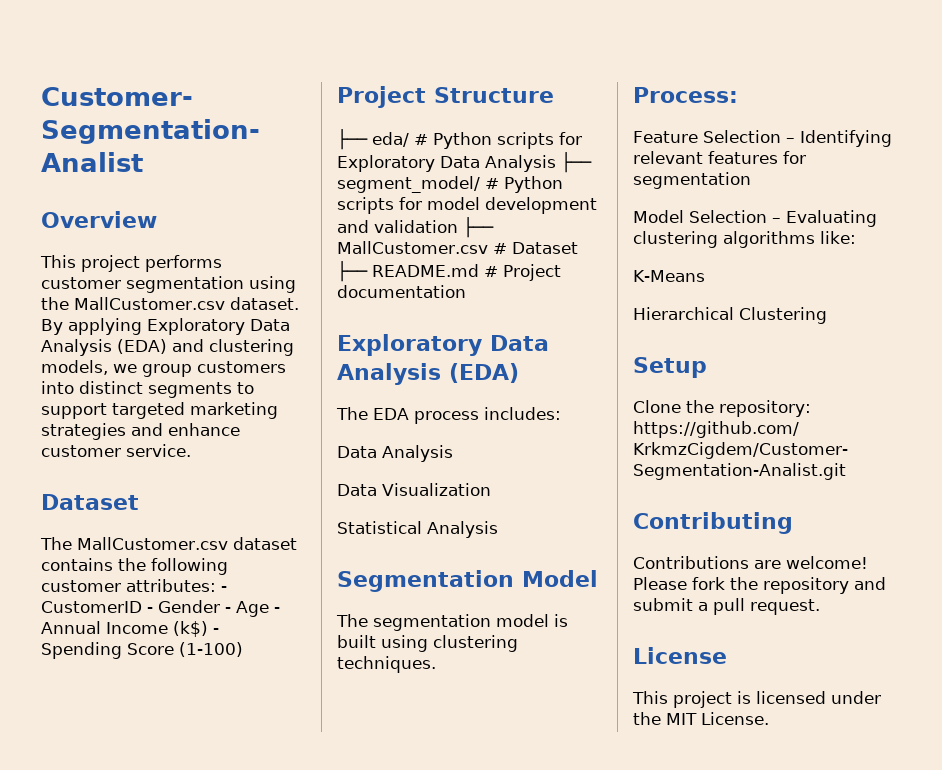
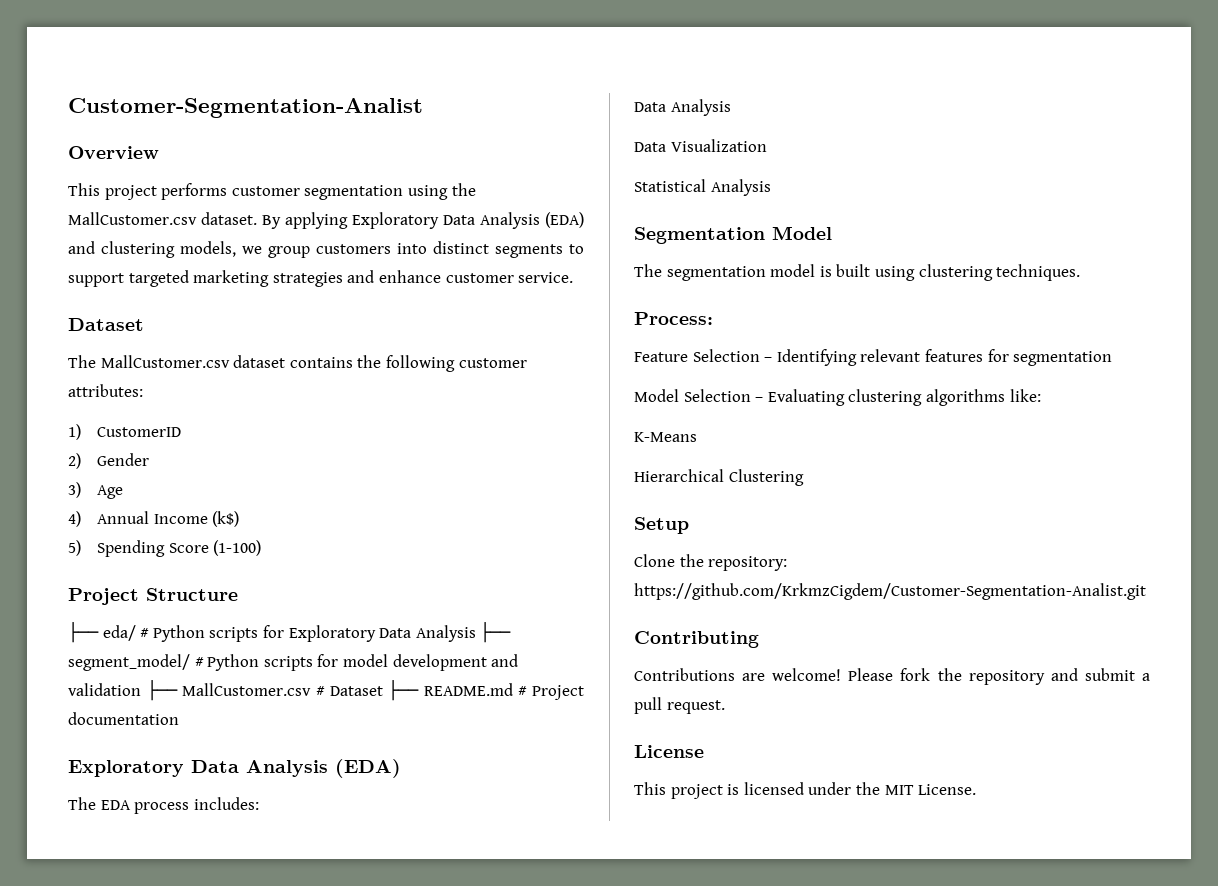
- The MallCustomer.csv dataset contains the following customer attributes: - CustomerID - Gender - Age - Annual Income (k$) - Spending Score (1-100)
+ The MallCustomer.csv dataset contains the following customer attributes:
+ 1) CustomerID
+ 2) Gender
+ 3) Age
+ 4) Annual Income (k$)
+ 5) Spending Score (1-100)

